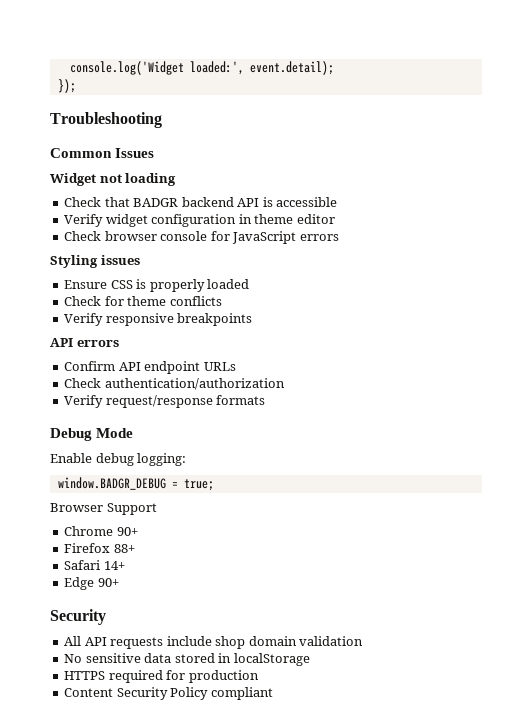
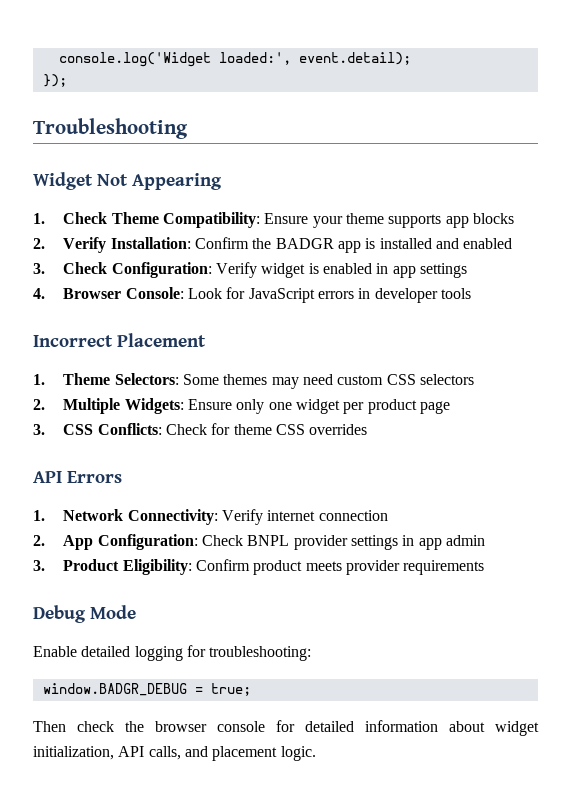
- Common Issues
- Widget not loading
- Check that BADGR backend API is accessible
- Verify widget configuration in theme editor
- Check browser console for JavaScript errors
- Styling issues
- Ensure CSS is properly loaded
- Check for theme conflicts
- Verify responsive breakpoints
- API errors
- Confirm API endpoint URLs
- Check authentication/authorization
- Verify request/response formats
+ Widget Not Appearing
+ 1. Check Theme Compatibility: Ensure your theme supports app blocks
+ 2. Verify Installation: Confirm the BADGR app is installed and enabled
+ 3. Check Configuration: Verify widget is enabled in app settings
+ 4. Browser Console: Look for JavaScript errors in developer tools
+ Incorrect Placement
+ 1. Theme Selectors: Some themes may need custom CSS selectors
+ 2. Multiple Widgets: Ensure only one widget per product page
+ 3. CSS Conflicts: Check for theme CSS overrides
+ API Errors
+ 1. Network Connectivity: Verify internet connection
+ 2. App Configuration: Check BNPL provider settings in app admin
+ 3. Product Eligibility: Confirm product meets provider requirements
- Enable debug logging:
+ Enable detailed logging for troubleshooting:
- Browser Support
- Chrome 90+
- Firefox 88+
- Safari 14+
- Edge 90+
- Security
- All API requests include shop domain validation
- No sensitive data stored in localStorage
- HTTPS required for production
- Content Security Policy compliant
+ Then check the browser console for detailed information about widget initialization, API calls, and placement logic.

